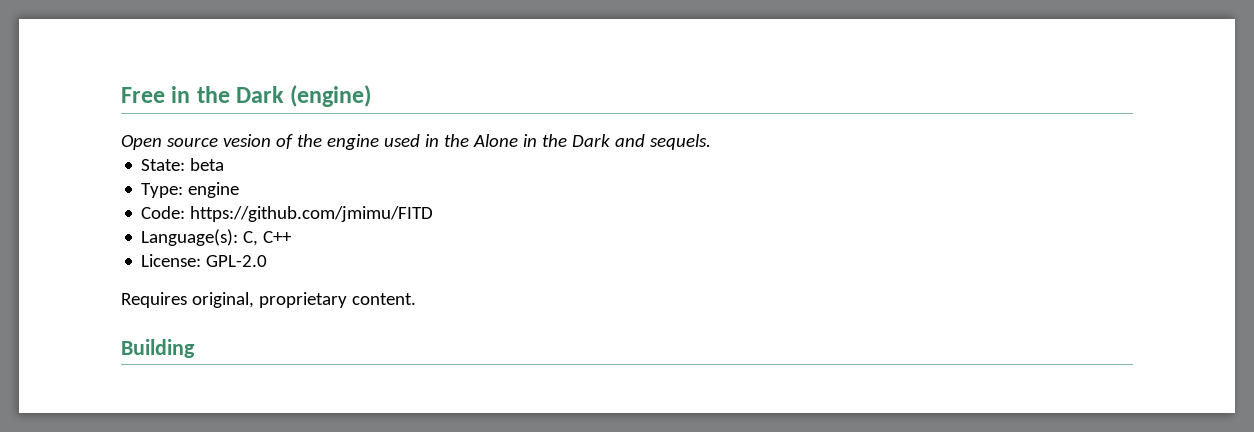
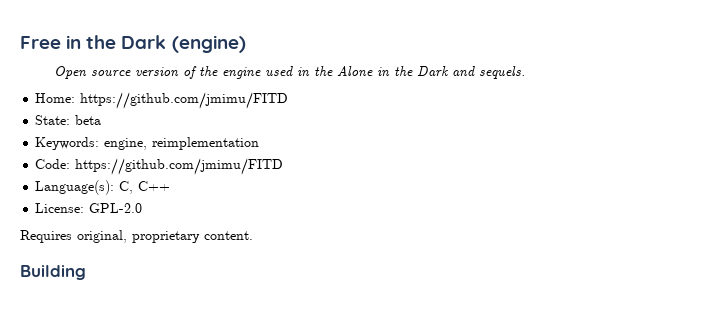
- Open source vesion of the engine used in the Alone in the Dark and sequels.
+ Open source version of the engine used in the Alone in the Dark and sequels.
+ Home: https://github.com/jmimu/FITD
- Type: engine
+ Keywords: engine, reimplementation

